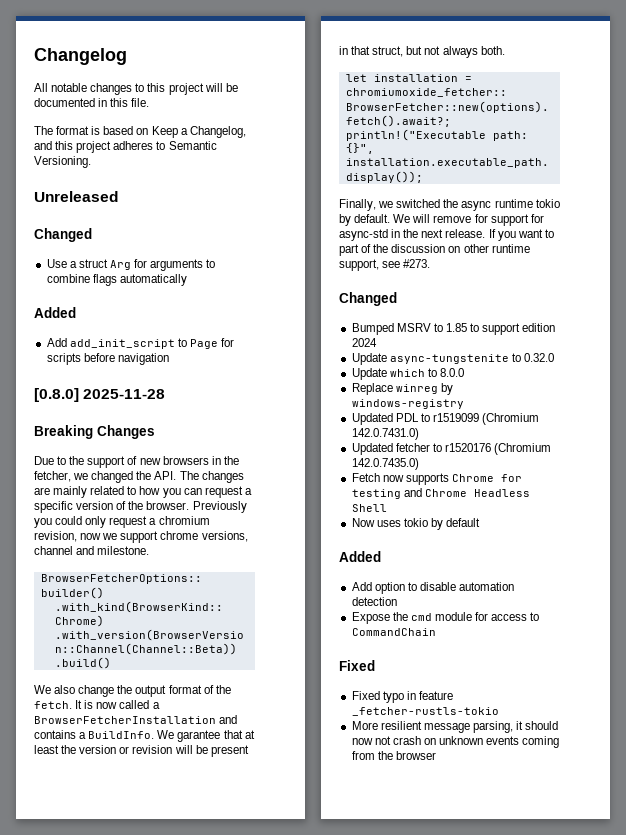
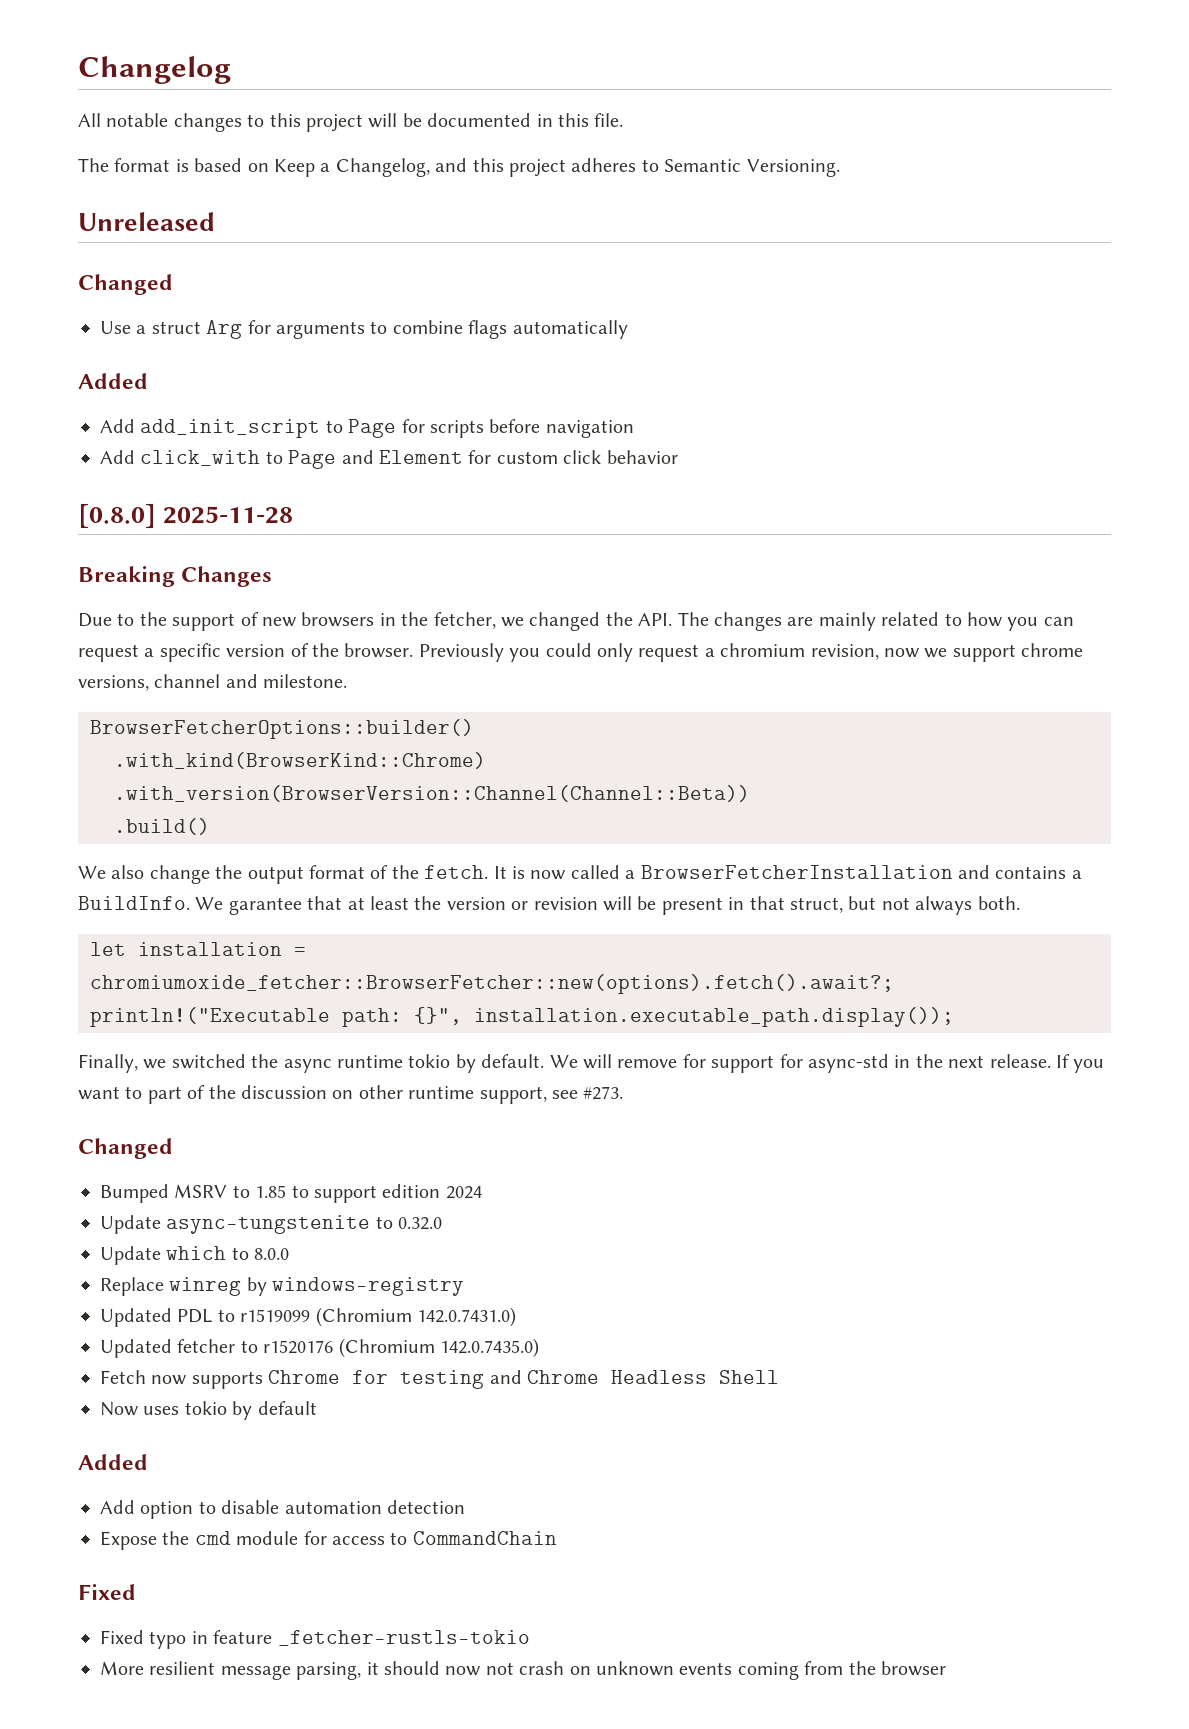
+ Add click_with to Page and Element for custom click behavior

